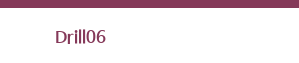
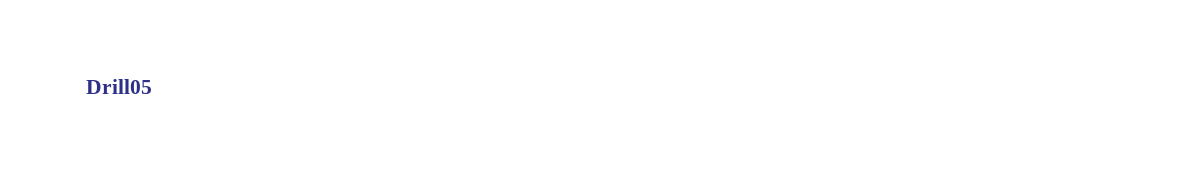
- Drill06
+ Drill05

